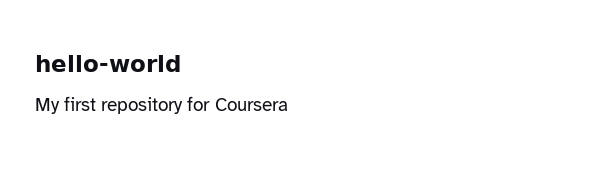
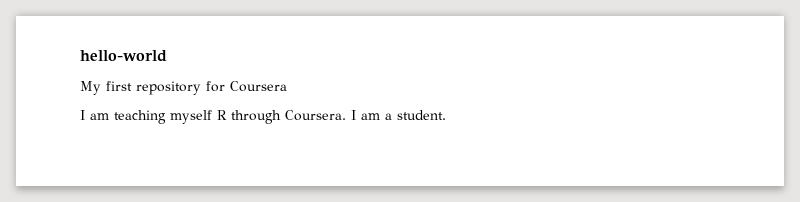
+ I am teaching myself R through Coursera. I am a student.

